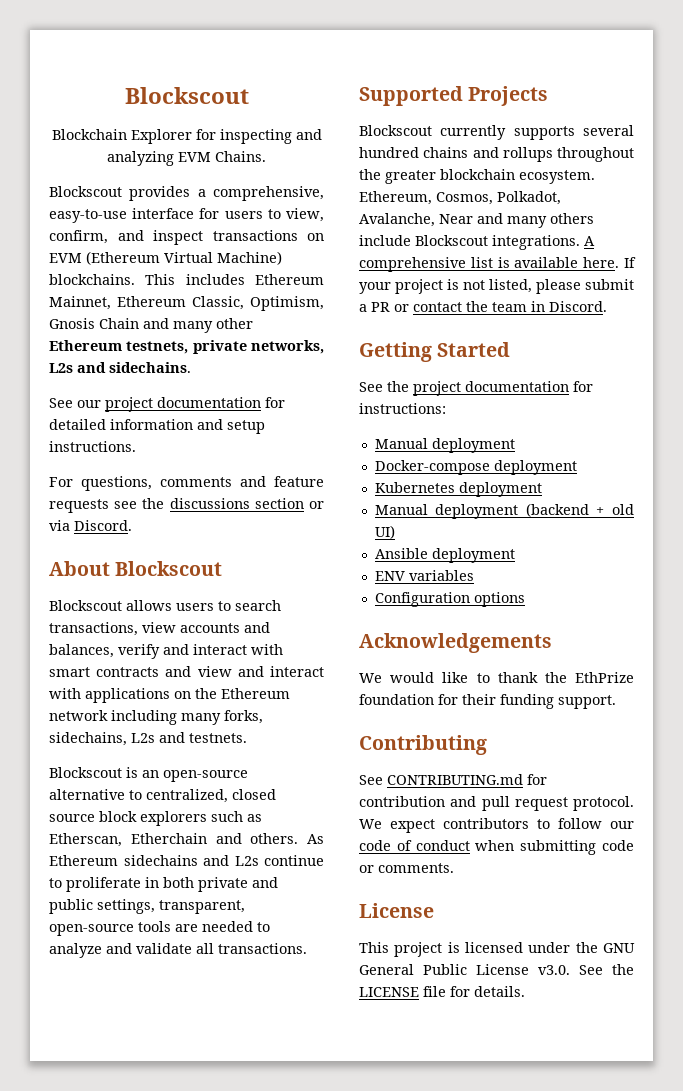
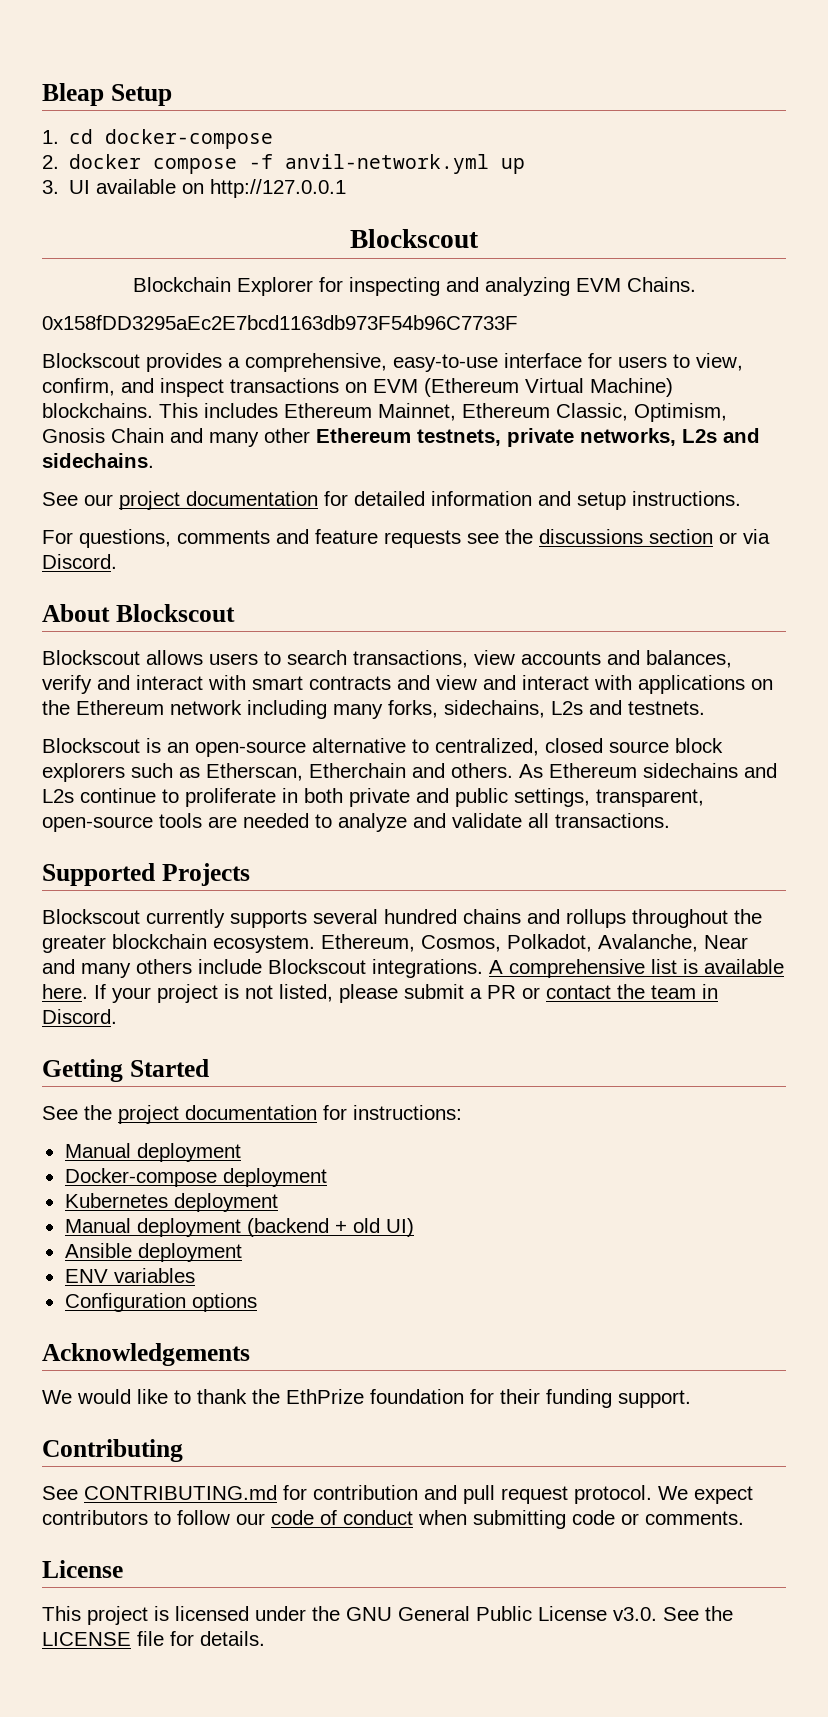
+ Bleap Setup
+ 1. cd docker-compose
+ 2. docker compose -f anvil-network.yml up
+ 3. UI available on http://127.0.0.1
+ 0x158fDD3295aEc2E7bcd1163db973F54b96C7733F

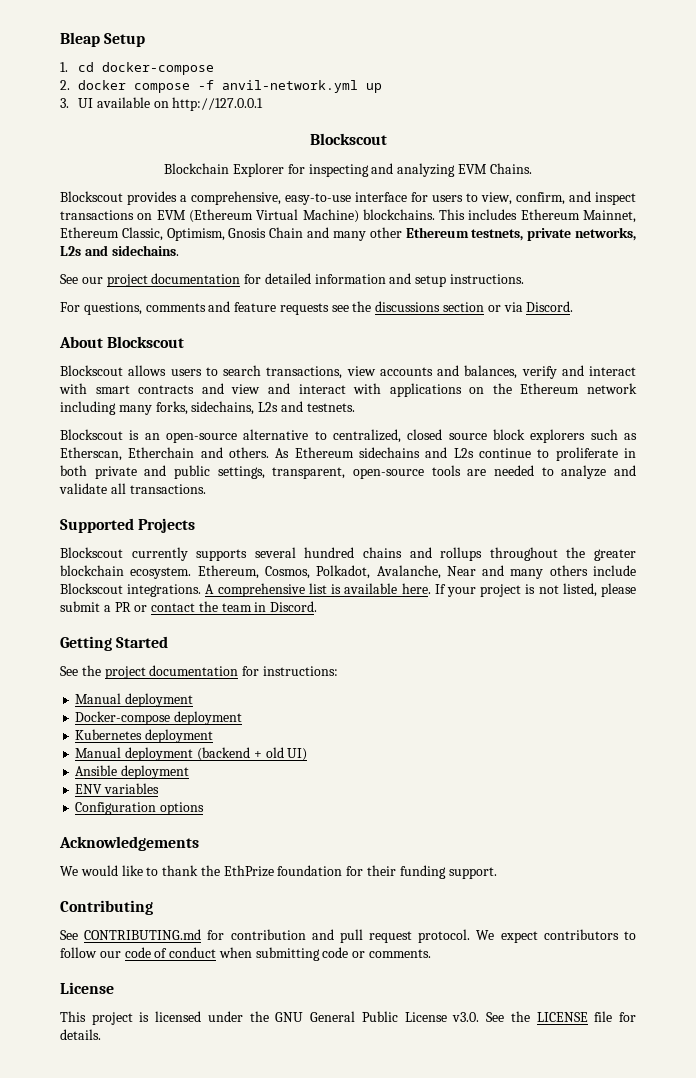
- 0x158fDD3295aEc2E7bcd1163db973F54b96C7733F

